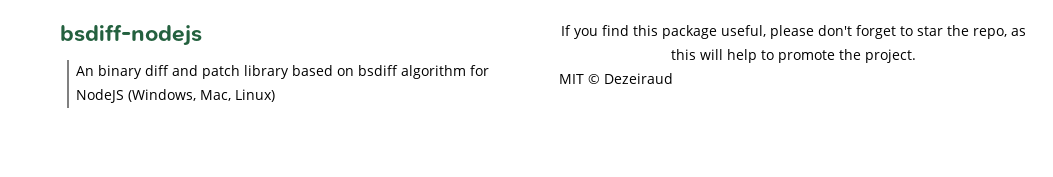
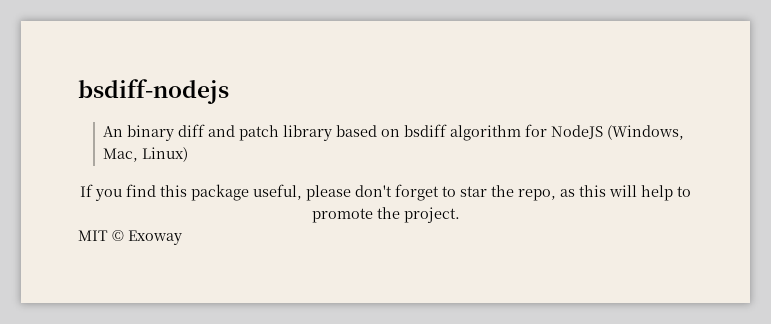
- MIT © Dezeiraud
+ MIT © Exoway

